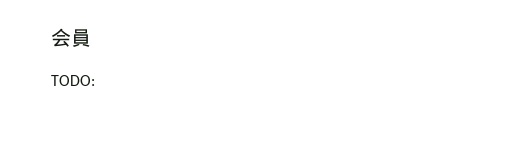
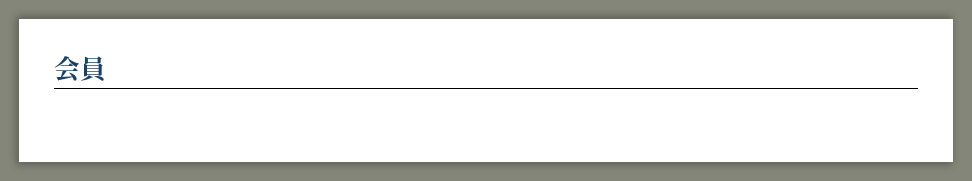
- TODO:

